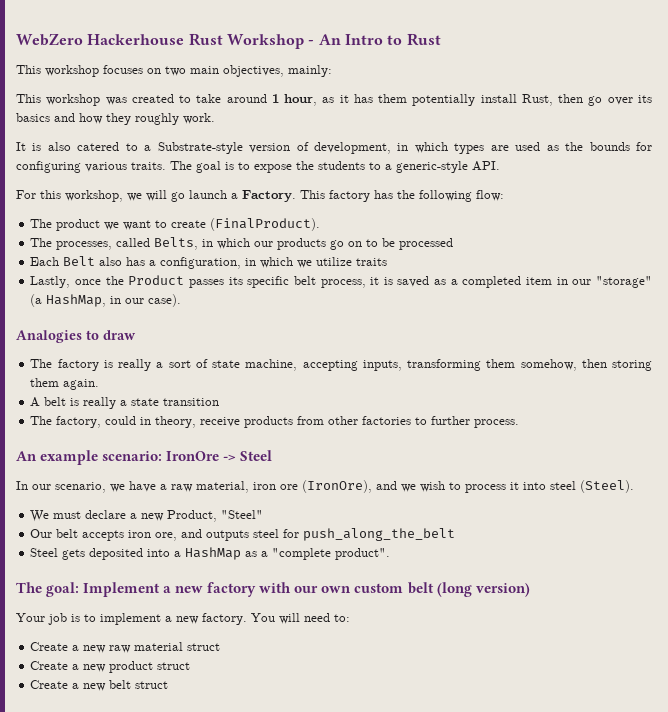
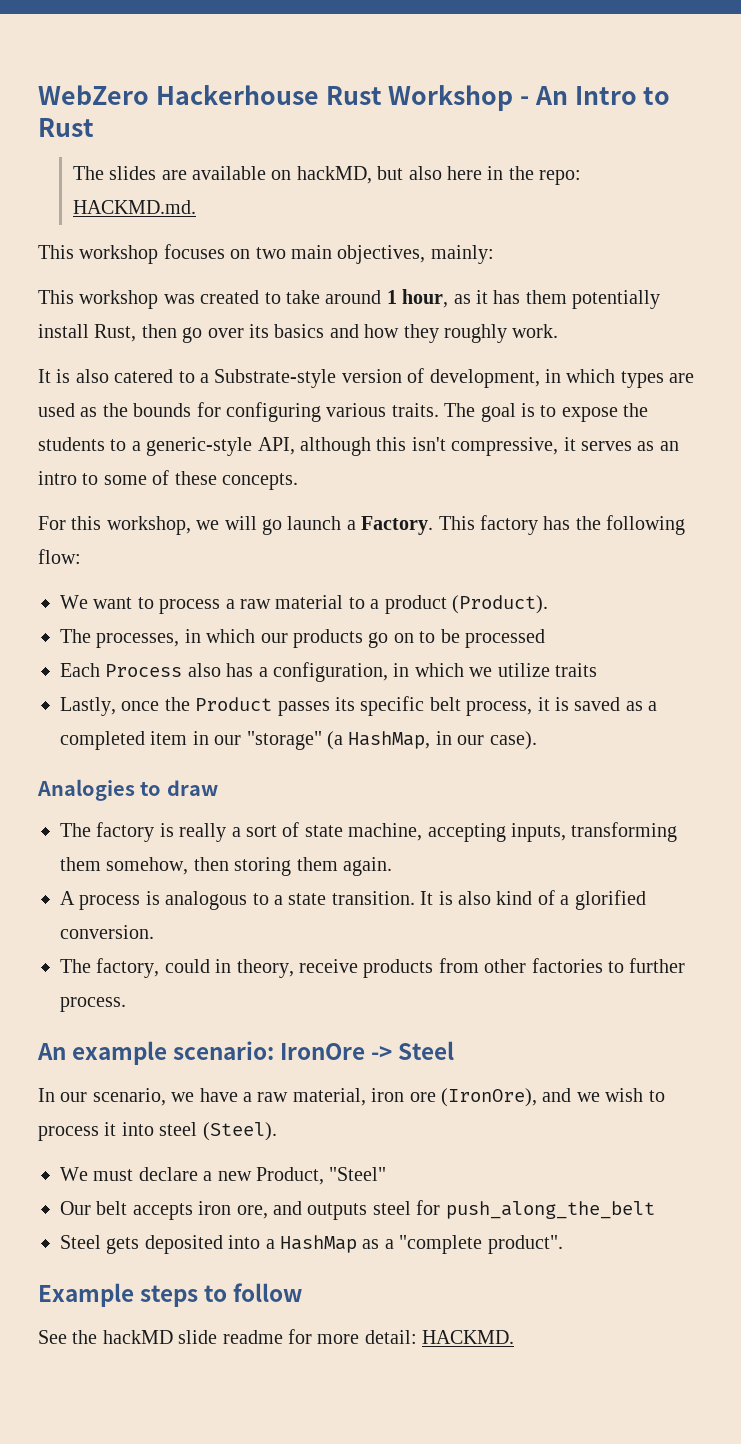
+ The slides are available on hackMD, but also here in the repo: HACKMD.md.
- The goal is to expose the students to a generic-style API.
+ The goal is to expose the students to a generic-style API, although this isn't compressive, it serves as an intro to some of these concepts.
- The product we want to create (FinalProduct).
+ We want to process a raw material to a product (Product).
- The processes, called Belts, in which our products go on to be processed
+ The processes, in which our products go on to be processed
- Each Belt also has a configuration, in which we utilize traits
+ Each Process also has a configuration, in which we utilize traits
- A belt is really a state transition
+ A process is analogous to a state transition. It is also kind of a glorified conversion.
- The goal: Implement a new factory with our own custom belt (long version)
- Your job is to implement a new factory. You will need to:
- Create a new raw material struct
- Create a new product struct
- Create a new belt struct
+ Example steps to follow
+ See the hackMD slide readme for more detail: HACKMD.

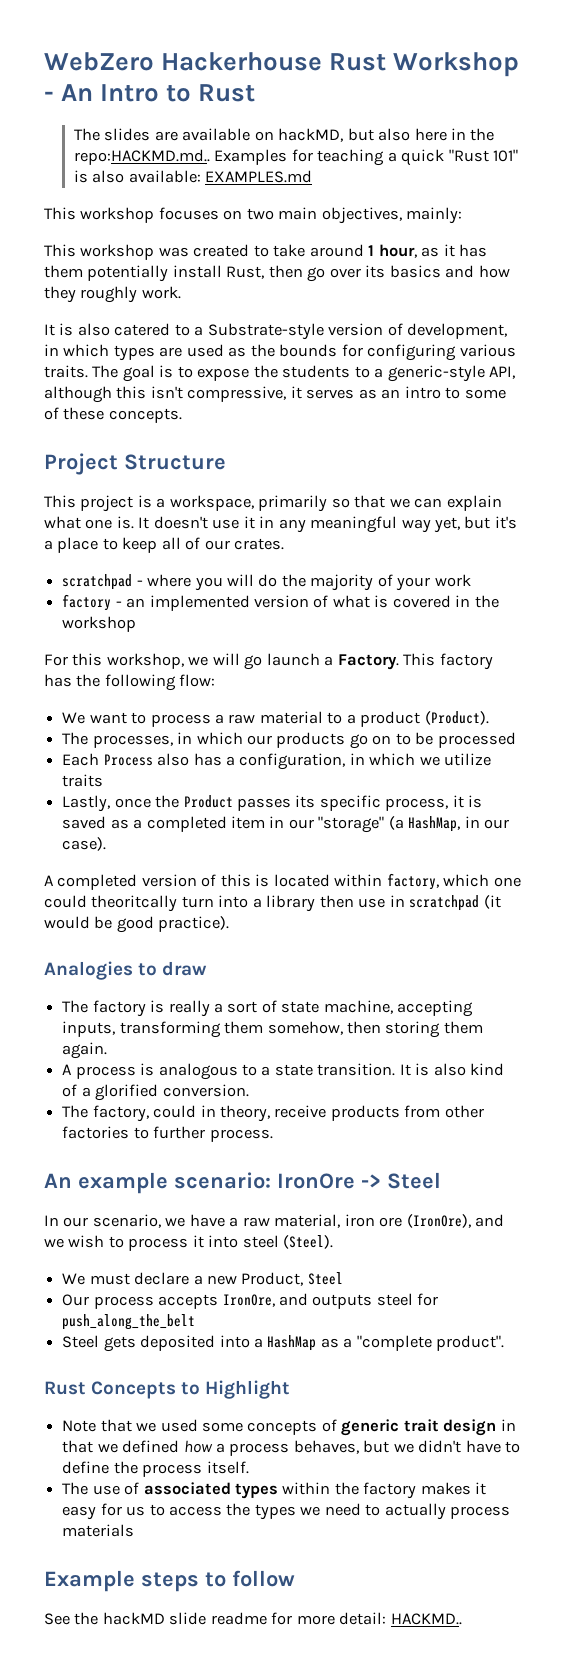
- The slides are available on hackMD, but also here in the repo: HACKMD.md.
+ The slides are available on hackMD, but also here in the repo:HACKMD.md.. Examples for teaching a quick "Rust 101" is also available: EXAMPLES.md
+ Project Structure
+ This project is a workspace, primarily so that we can explain what one is. It doesn't use it in any meaningful way yet, but it's a place to keep all of our crates.
+ scratchpad - where you will do the majority of your work
+ factory - an implemented version of what is covered in the workshop
- Lastly, once the Product passes its specific belt process, it is saved as a completed item in our "storage" (a HashMap, in our case).
+ Lastly, once the Product passes its specific process, it is saved as a completed item in our "storage" (a HashMap, in our case).
+ A completed version of this is located within factory, which one could theoritcally turn into a library then use in scratchpad (it would be good practice).
- We must declare a new Product, "Steel"
+ We must declare a new Product, Steel
- Our belt accepts iron ore, and outputs steel for push_along_the_belt
+ Our process accepts IronOre, and outputs steel for push_along_the_belt
+ Rust Concepts to Highlight
+ Note that we used some concepts of generic trait design in that we defined how a process behaves, but we didn't have to define the process itself.
+ The use of associated types within the factory makes it easy for us to access the types we need to actually process materials
- See the hackMD slide readme for more detail: HACKMD.
+ See the hackMD slide readme for more detail: HACKMD..

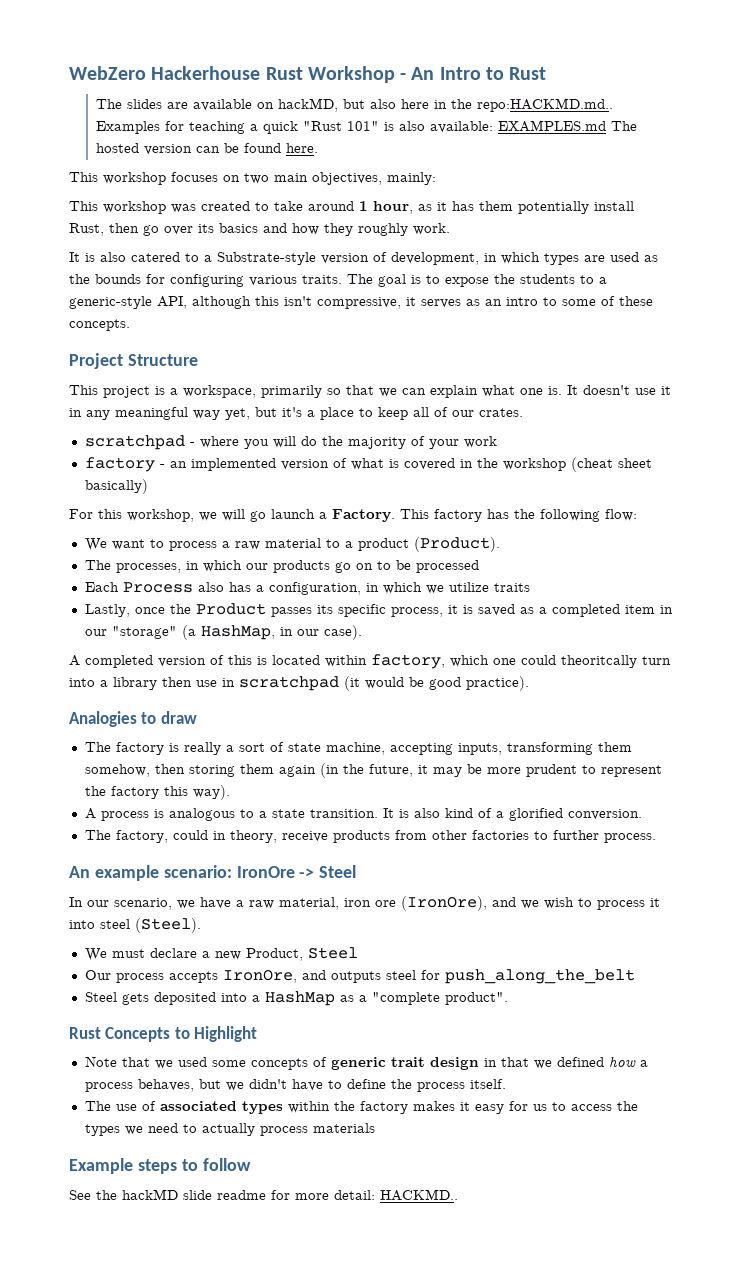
- Examples for teaching a quick "Rust 101" is also available: EXAMPLES.md
+ Examples for teaching a quick "Rust 101" is also available: EXAMPLES.md The hosted version can be found here.
- factory - an implemented version of what is covered in the workshop
+ factory - an implemented version of what is covered in the workshop (cheat sheet basically)
- The factory is really a sort of state machine, accepting inputs, transforming them somehow, then storing them again.
+ The factory is really a sort of state machine, accepting inputs, transforming them somehow, then storing them again (in the future, it may be more prudent to represent the factory this way).

